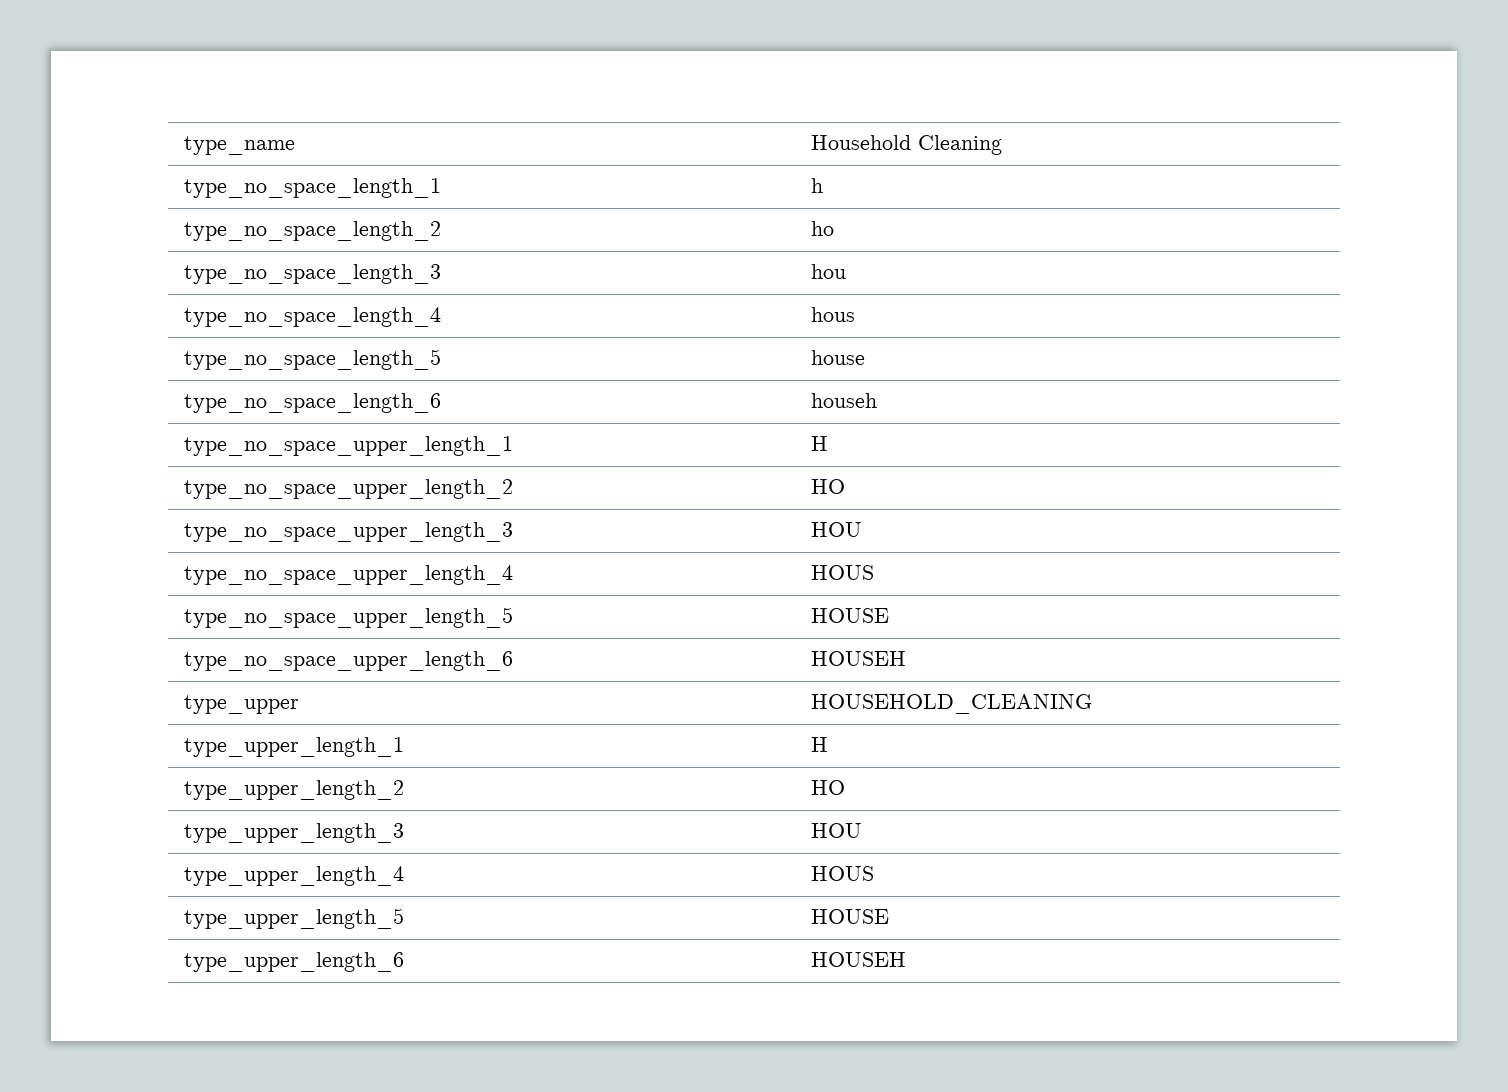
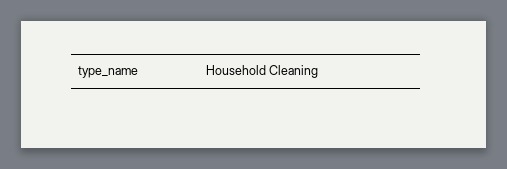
- type_no_space_length_1 | h
- type_no_space_length_2 | ho
- type_no_space_length_3 | hou
- type_no_space_length_4 | hous
- type_no_space_length_5 | house
- type_no_space_length_6 | househ
- type_no_space_upper_length_1 | H
- type_no_space_upper_length_2 | HO
- type_no_space_upper_length_3 | HOU
- type_no_space_upper_length_4 | HOUS
- type_no_space_upper_length_5 | HOUSE
- type_no_space_upper_length_6 | HOUSEH
- type_upper | HOUSEHOLD_CLEANING
- type_upper_length_1 | H
- type_upper_length_2 | HO
- type_upper_length_3 | HOU
- type_upper_length_4 | HOUS
- type_upper_length_5 | HOUSE
- type_upper_length_6 | HOUSEH

